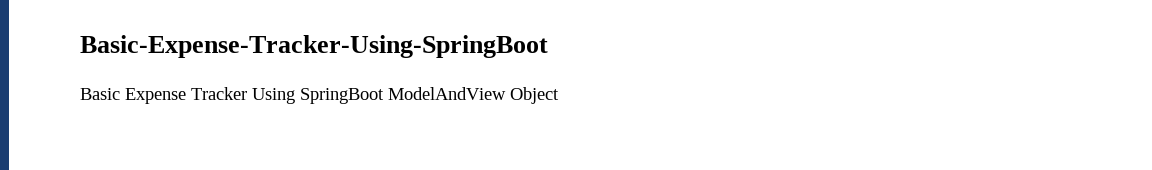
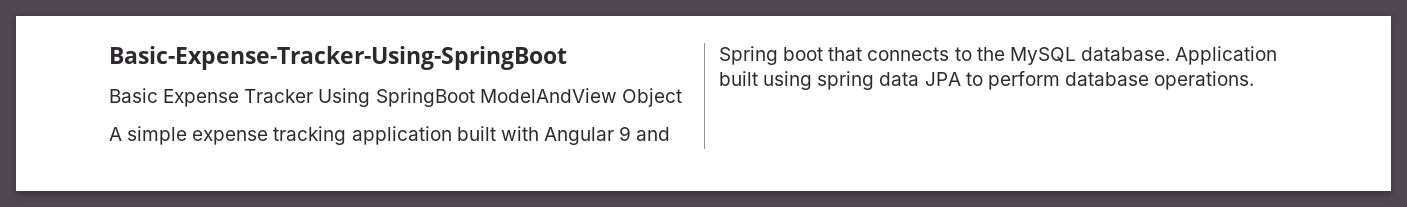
+ A simple expense tracking application built with Angular 9 and Spring boot that connects to the MySQL database. Application built using spring data JPA to perform database operations.

